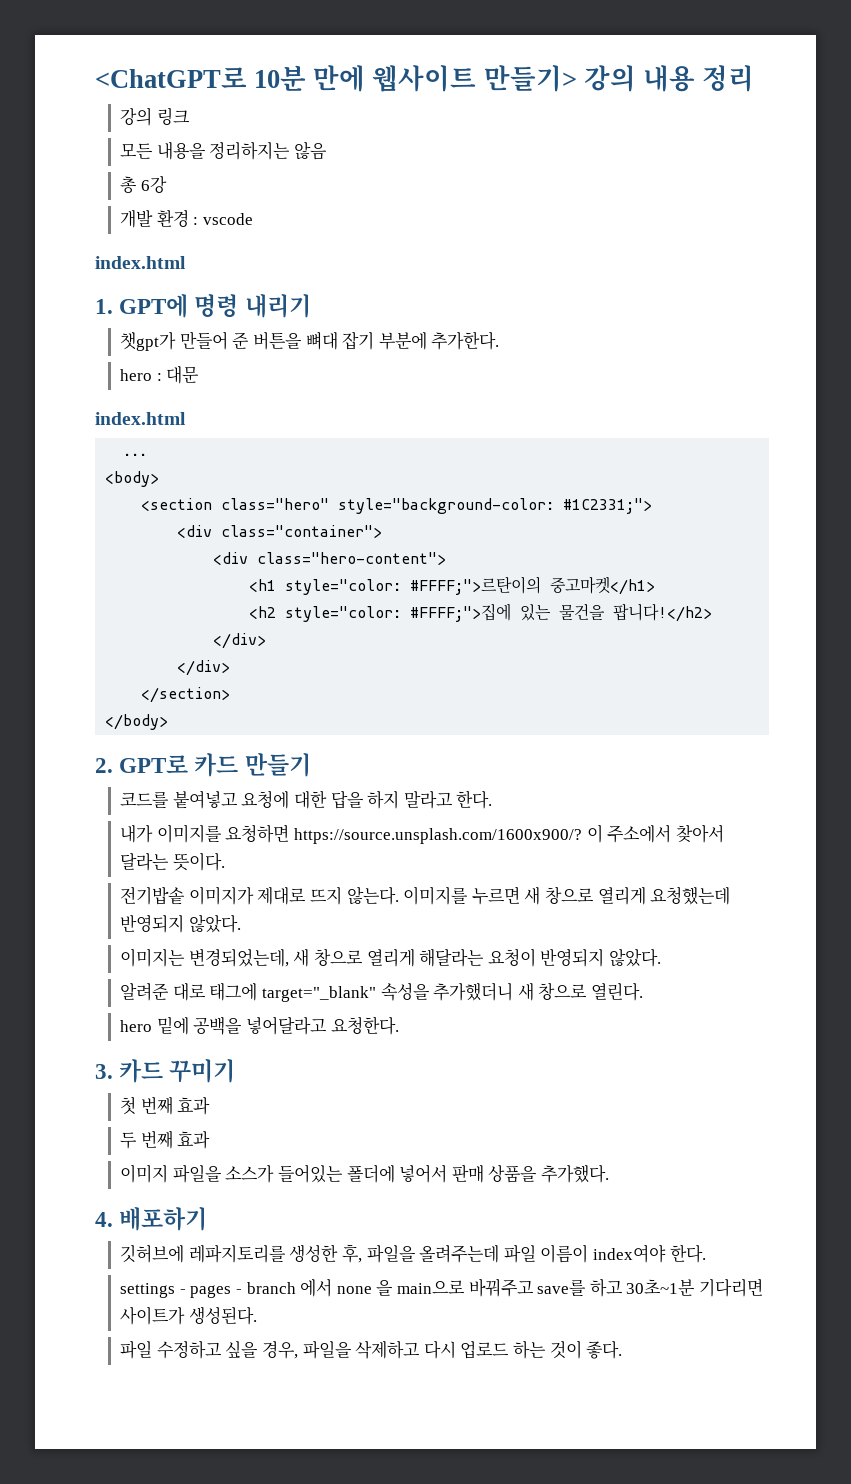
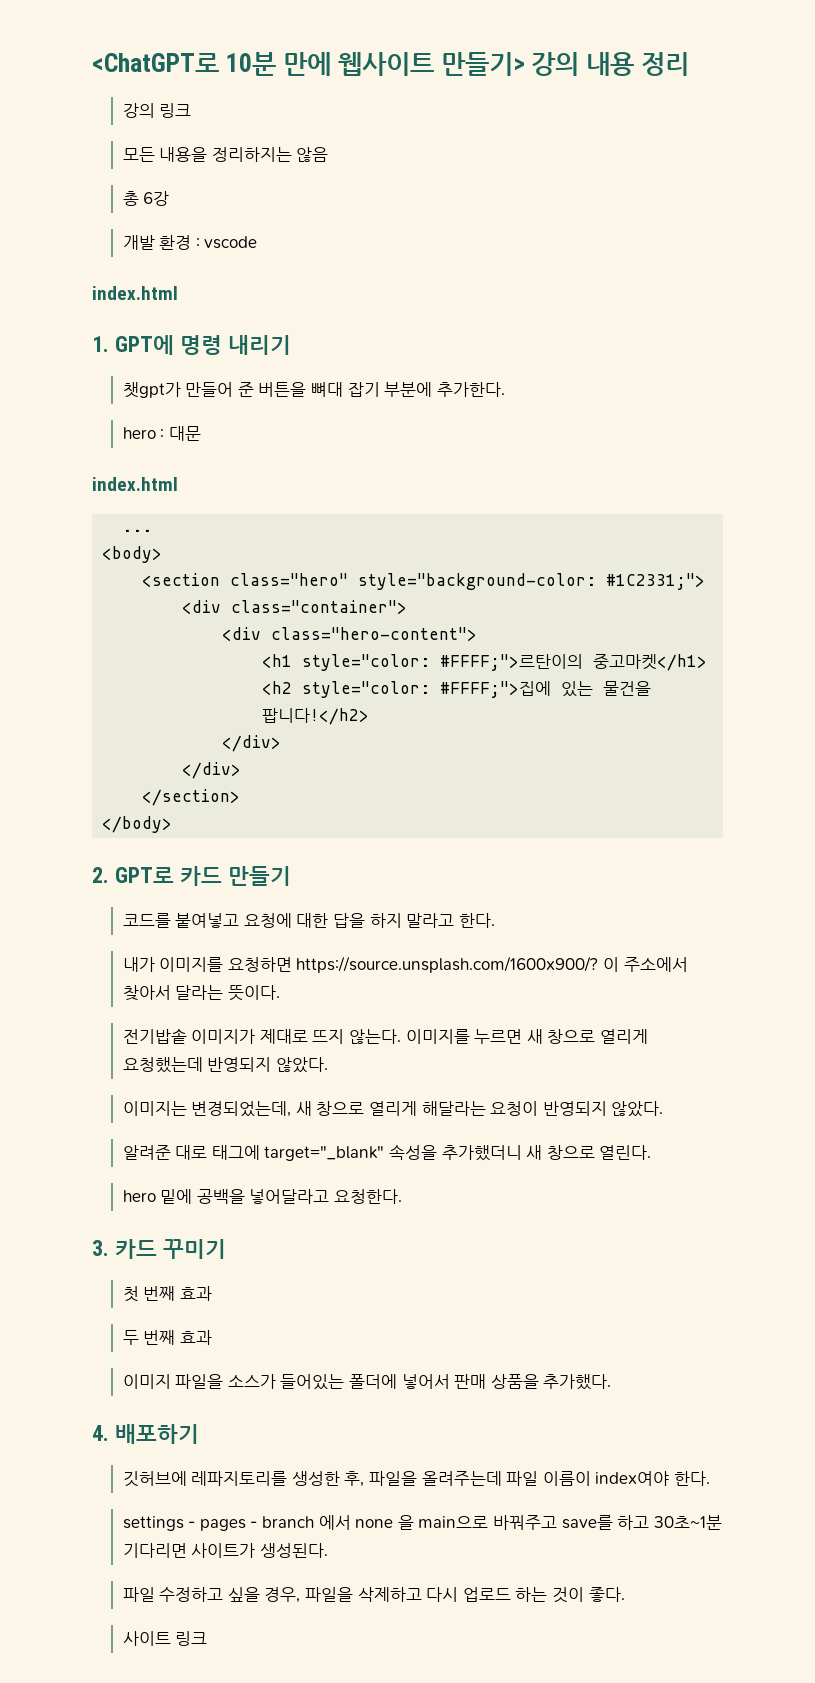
+ 사이트 링크

